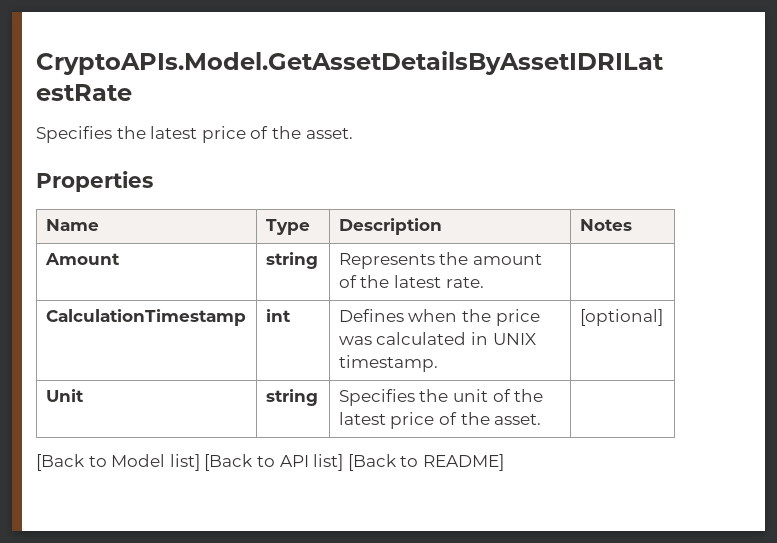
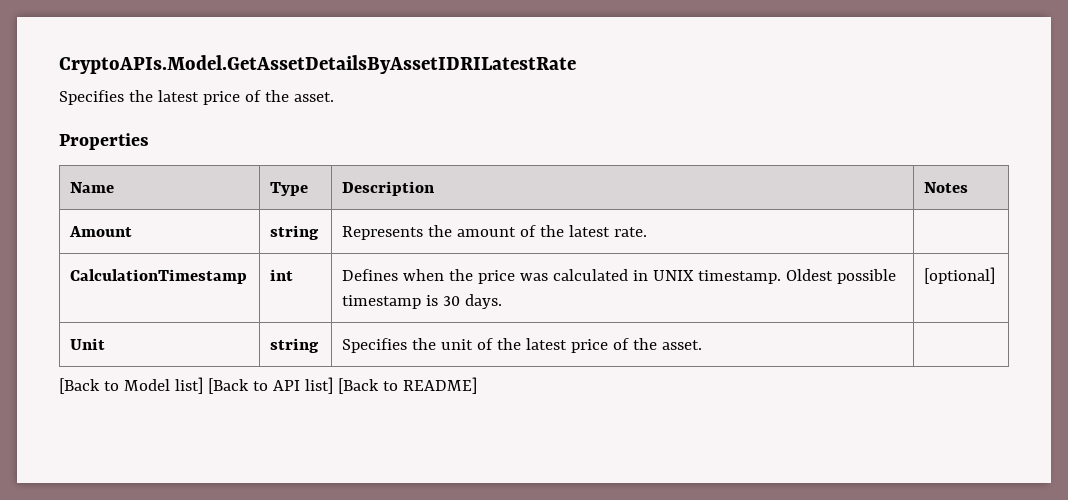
- CalculationTimestamp | int | Defines when the price was calculated in UNIX timestamp. | [optional]
+ CalculationTimestamp | int | Defines when the price was calculated in UNIX timestamp. Oldest possible timestamp is 30 days. | [optional]

